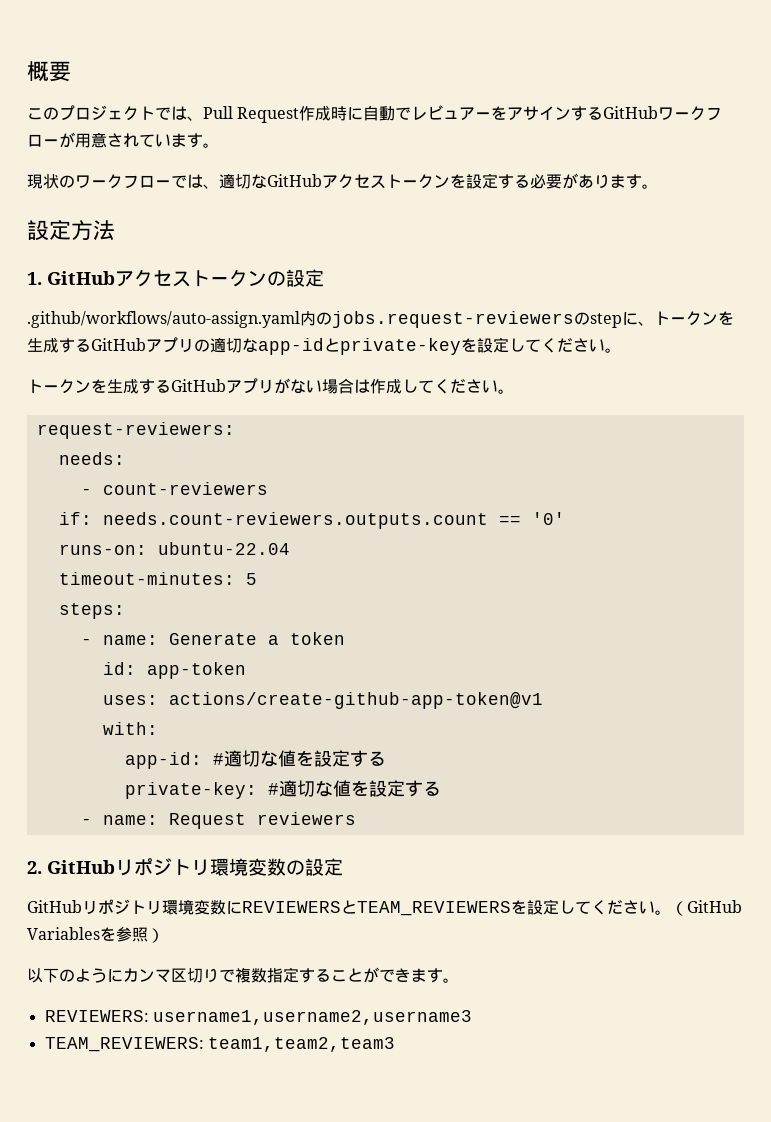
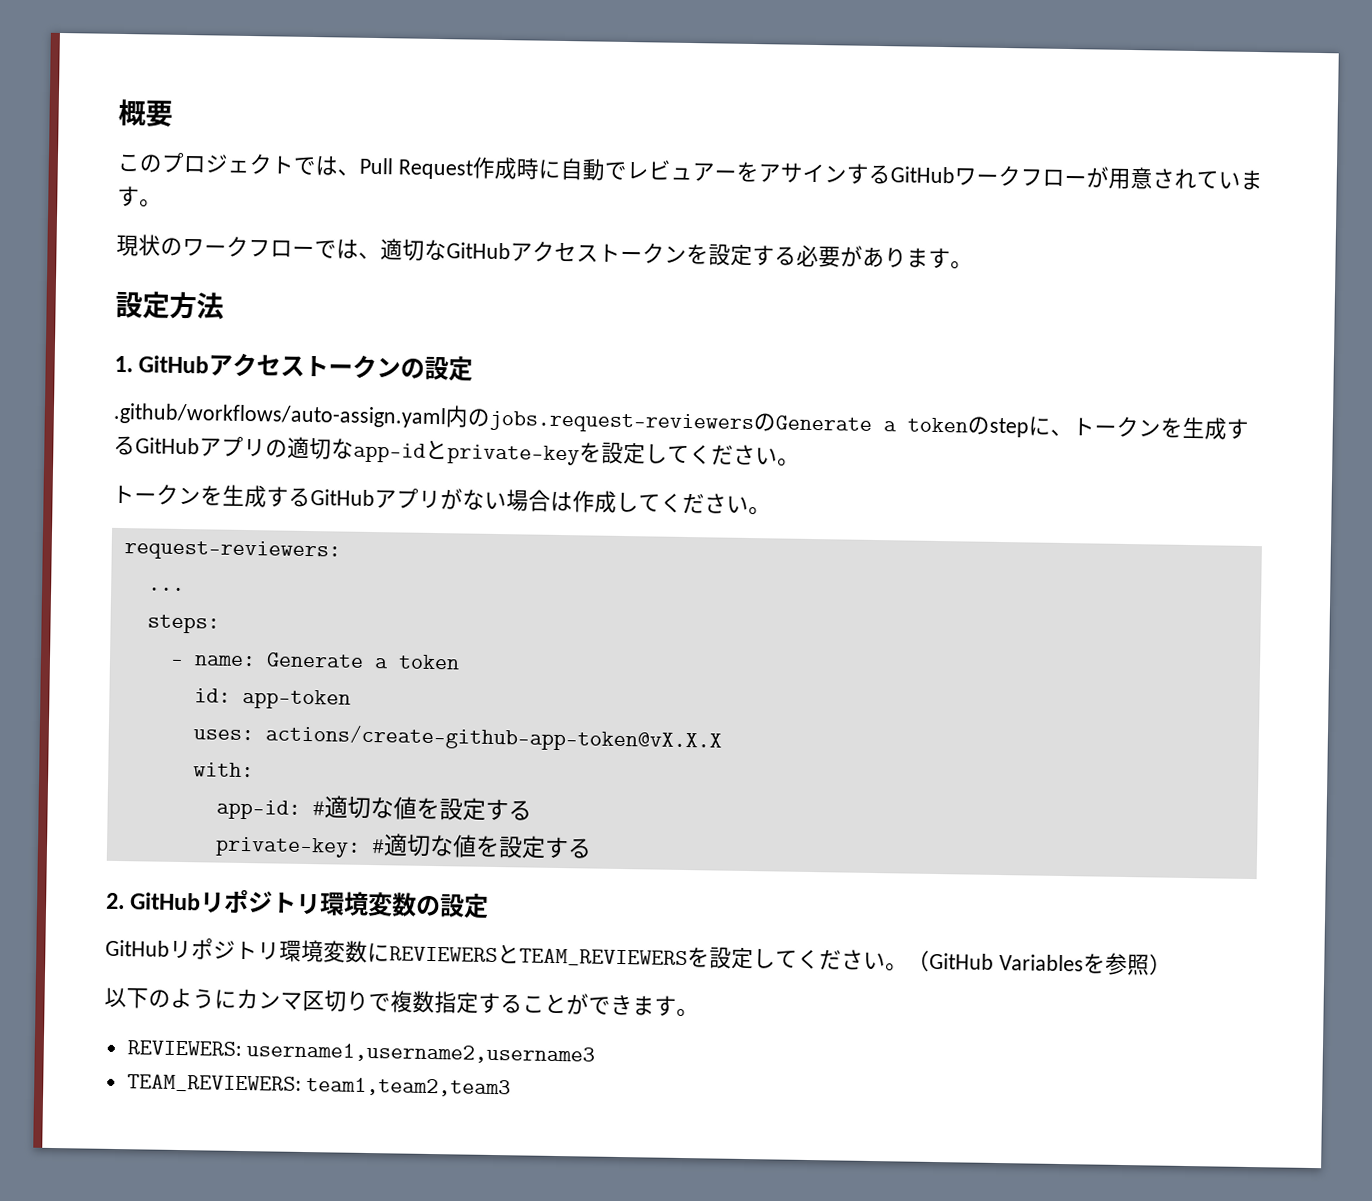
- .github/workflows/auto-assign.yaml内のjobs.request-reviewersのstepに、トークンを生成するGitHubアプリの適切なapp-idとprivate-keyを設定してください。
+ .github/workflows/auto-assign.yaml内のjobs.request-reviewersのGenerate a tokenのstepに、トークンを生成するGitHubアプリの適切なapp-idとprivate-keyを設定してください。
- needs:
- - count-reviewers
- if: needs.count-reviewers.outputs.count == '0'
- runs-on: ubuntu-22.04
- timeout-minutes: 5
+ ...
- uses: actions/create-github-app-token@v1
+ uses: actions/create-github-app-token@vX.X.X
- - name: Request reviewers

